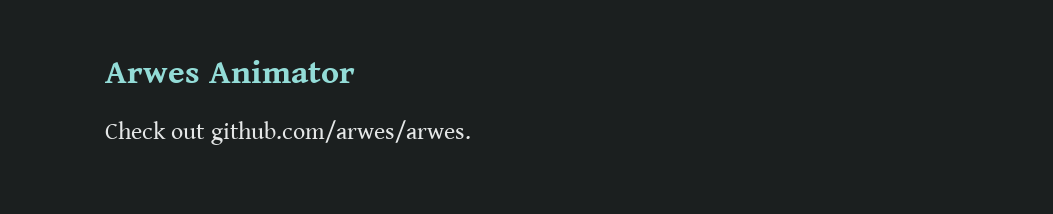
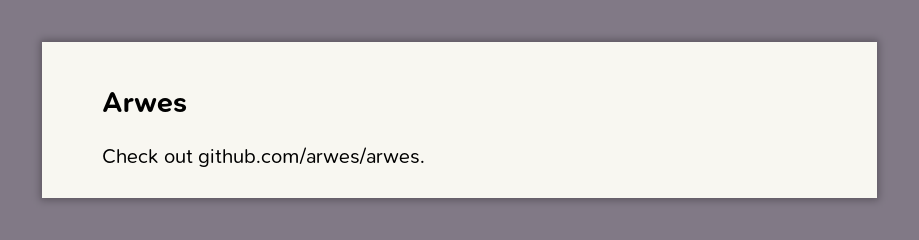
- Arwes Animator
+ Arwes

